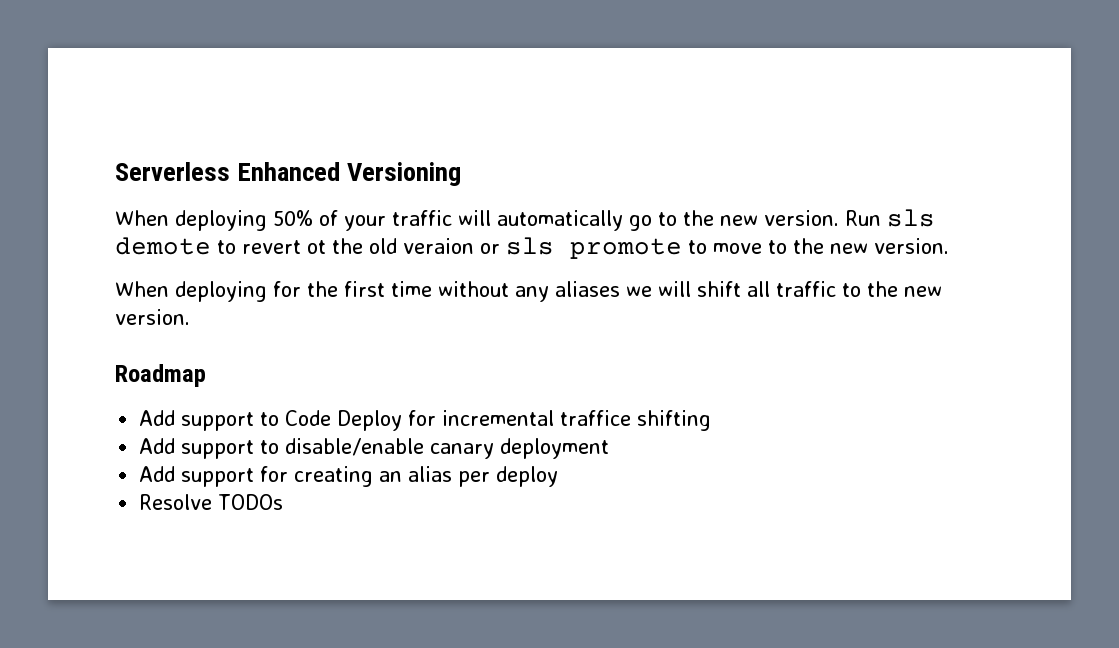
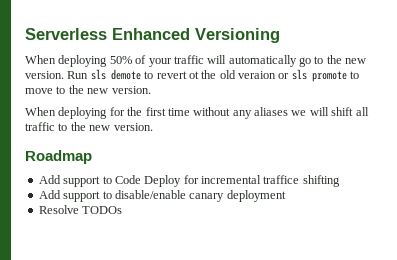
- Add support for creating an alias per deploy

